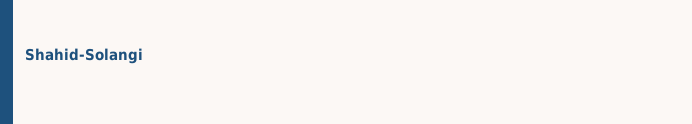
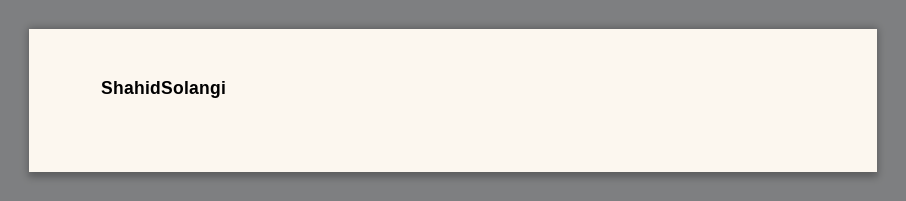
- Shahid-Solangi
+ ShahidSolangi

